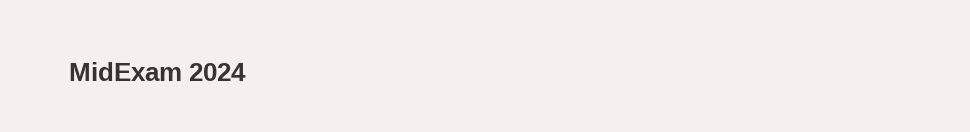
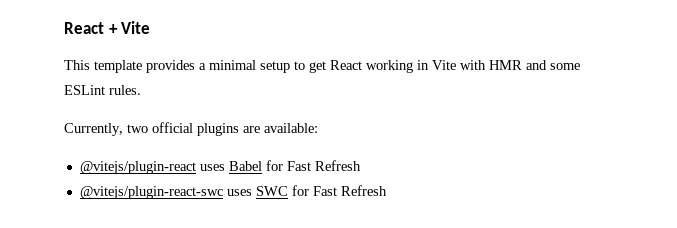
- MidExam 2024
+ React + Vite
+ This template provides a minimal setup to get React working in Vite with HMR and some ESLint rules.
+ Currently, two official plugins are available:
+ @vitejs/plugin-react uses Babel for Fast Refresh
+ @vitejs/plugin-react-swc uses SWC for Fast Refresh

